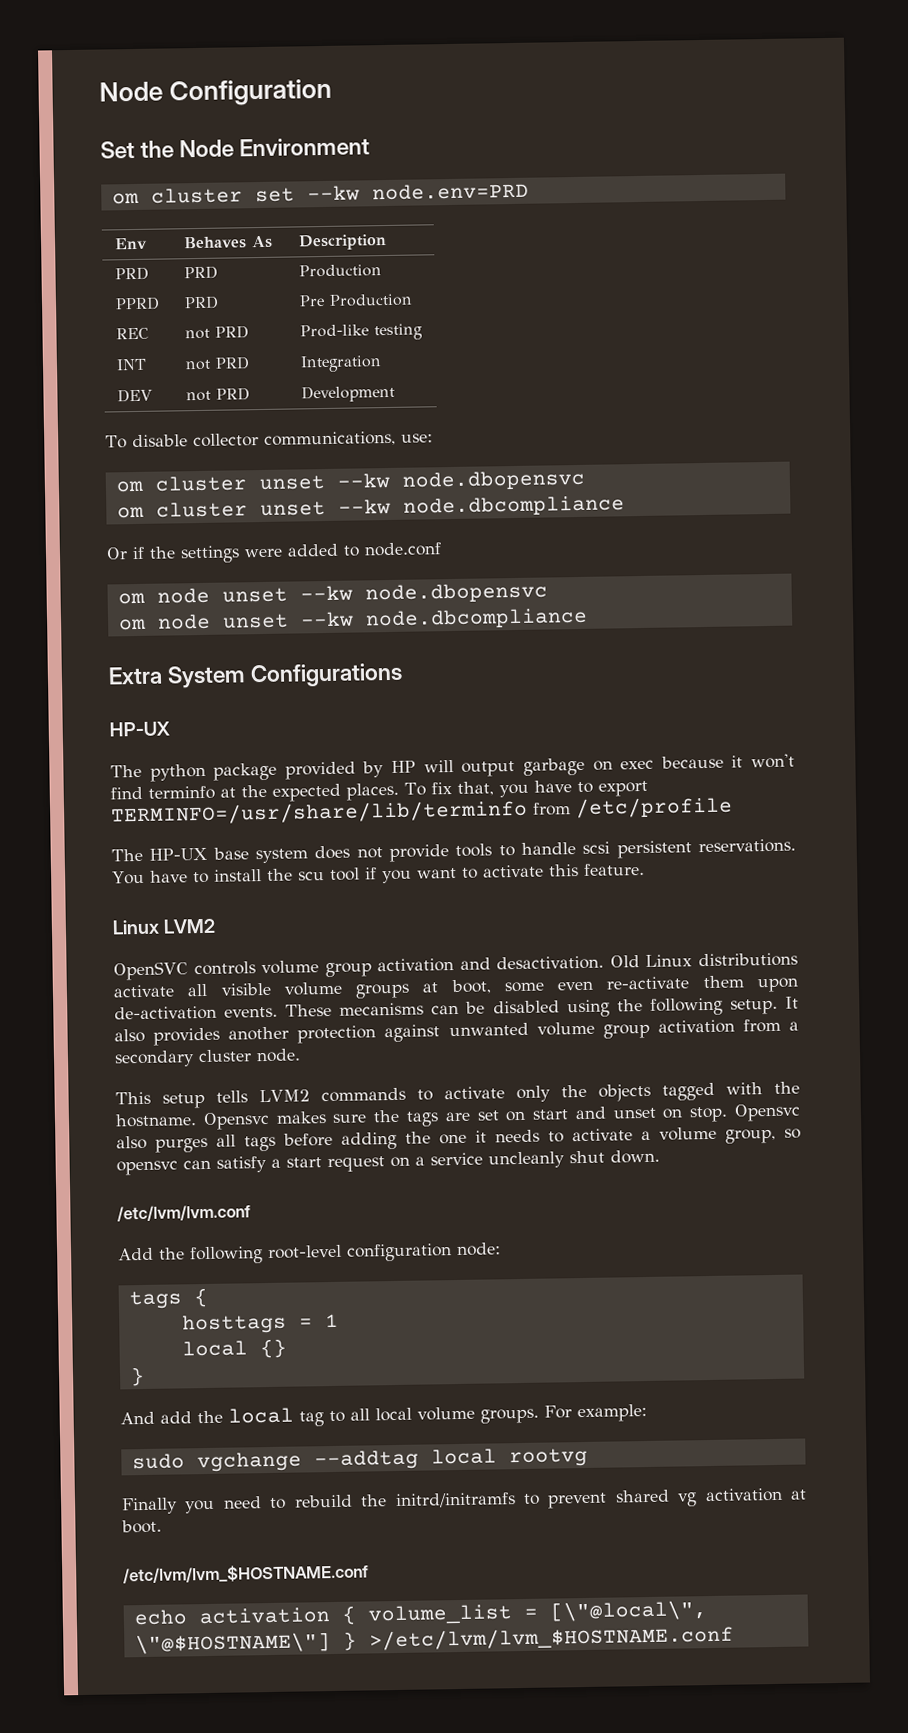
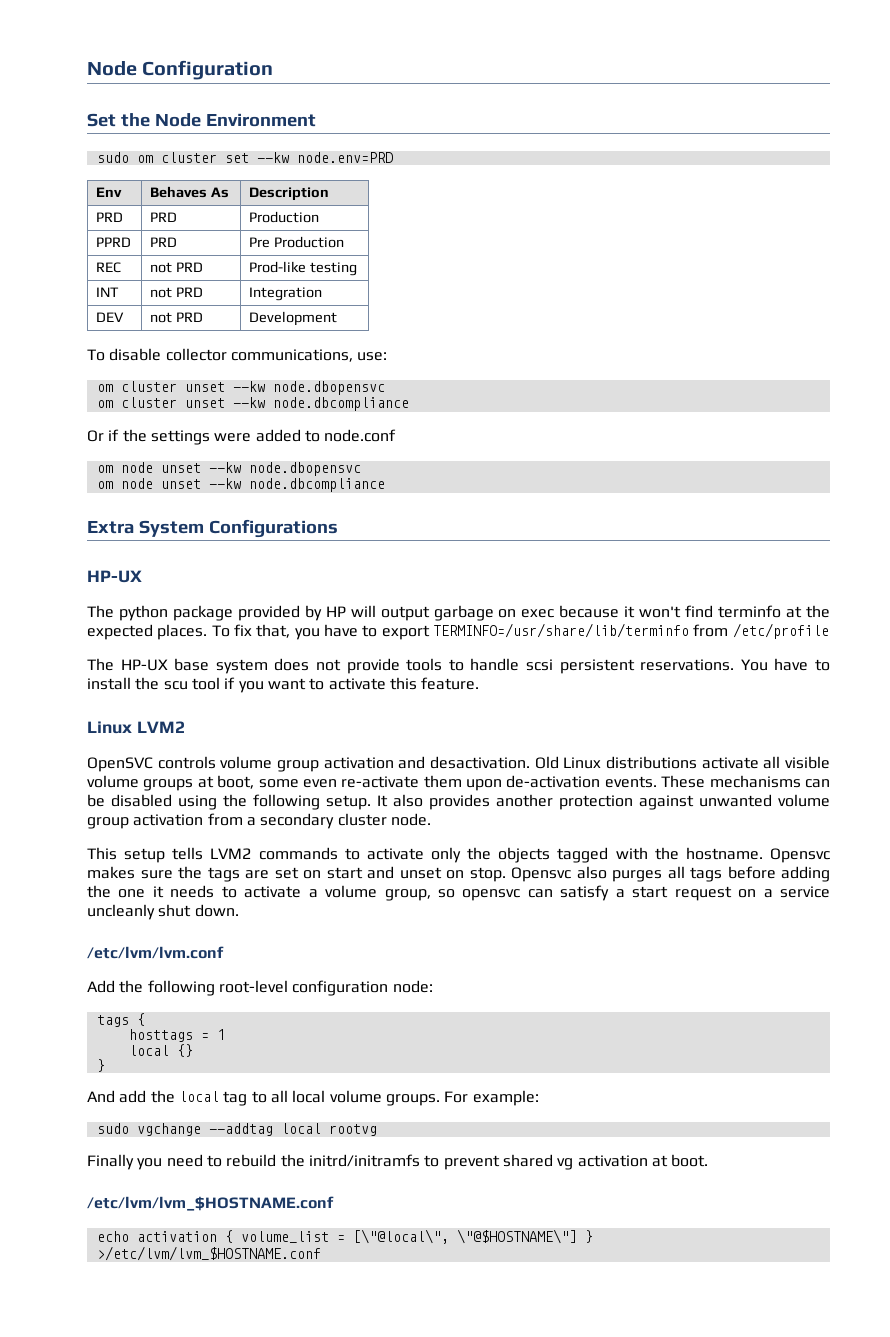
- om cluster set --kw node.env=PRD
+ sudo om cluster set --kw node.env=PRD
- These mecanisms can be disabled using the following setup.
+ These mechanisms can be disabled using the following setup.

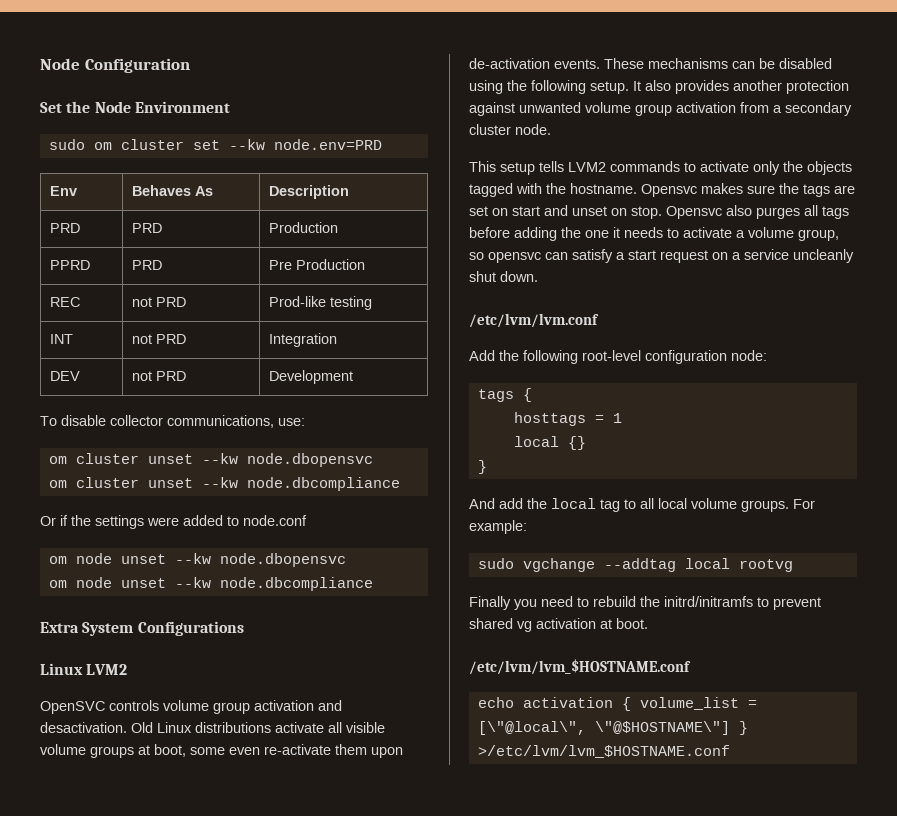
  Extra System Configurations
- HP-UX
- The python package provided by HP will output garbage on exec because it won't find terminfo at the expected places. To fix that, you have to export TERMINFO=/usr/share/lib/terminfo from /etc/profile
- The HP-UX base system does not provide tools to handle scsi persistent reservations. You have to install the scu tool if you want to activate this feature.

